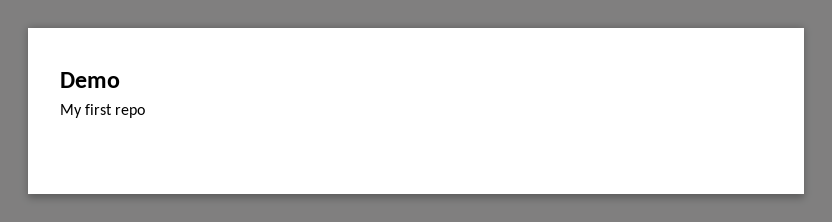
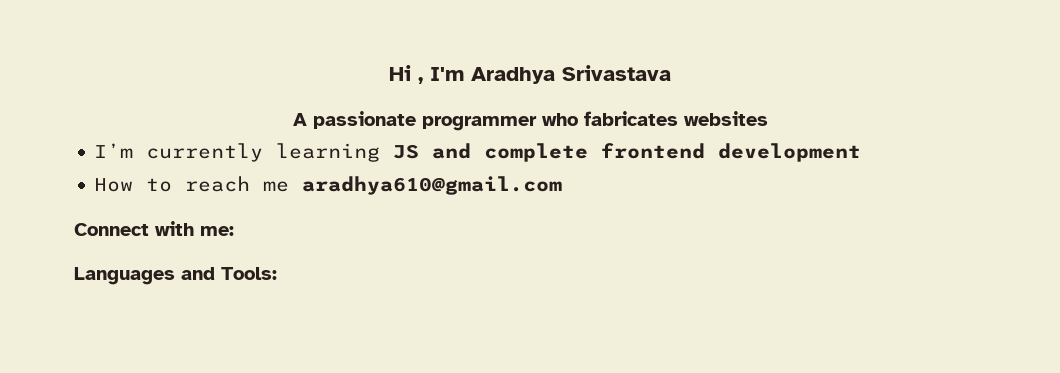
- Demo
- My first repo
+ Hi , I'm Aradhya Srivastava
+ A passionate programmer who fabricates websites
+ I’m currently learning JS and complete frontend development
+ How to reach me aradhya610@gmail.com
+ Connect with me:
+ Languages and Tools:

